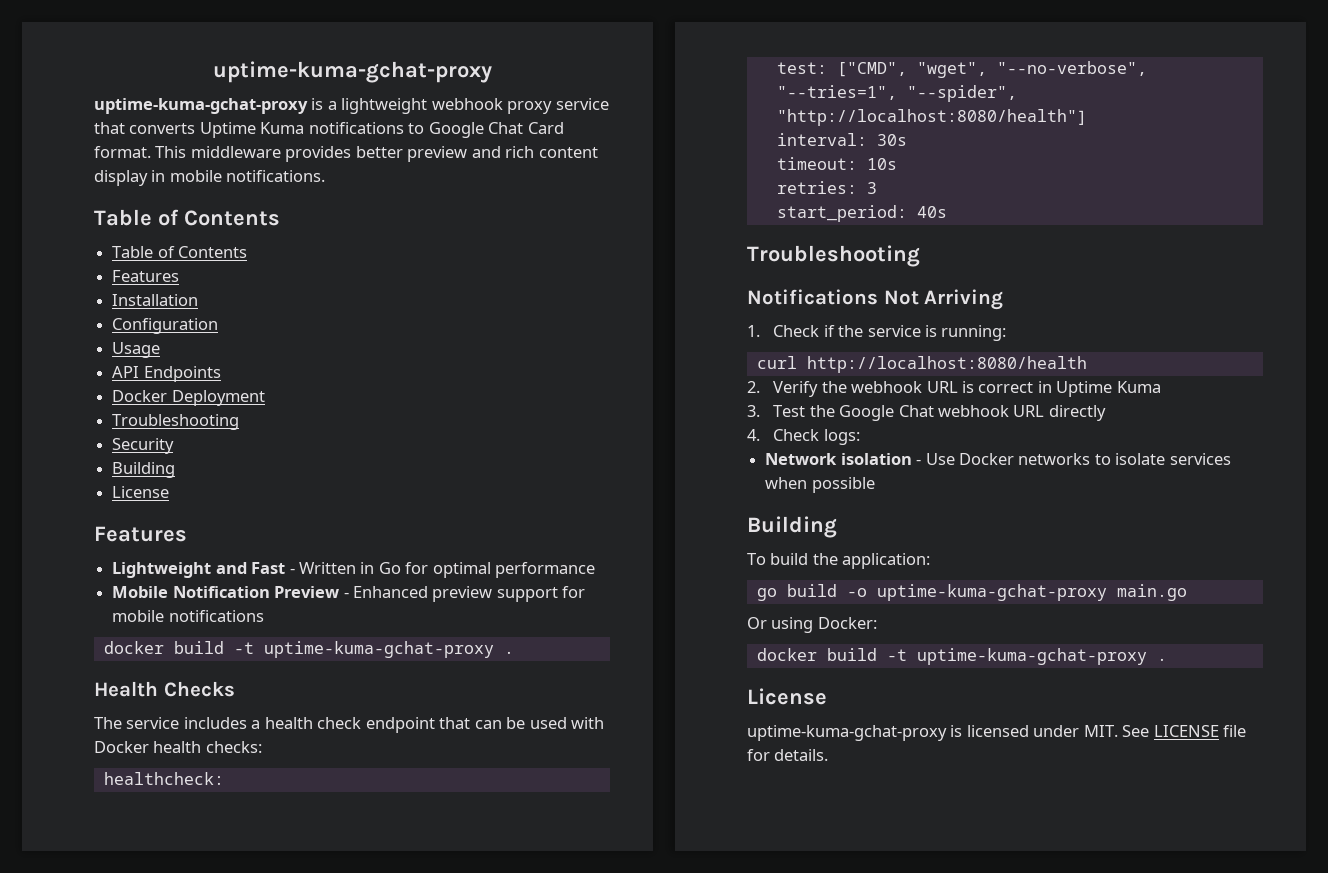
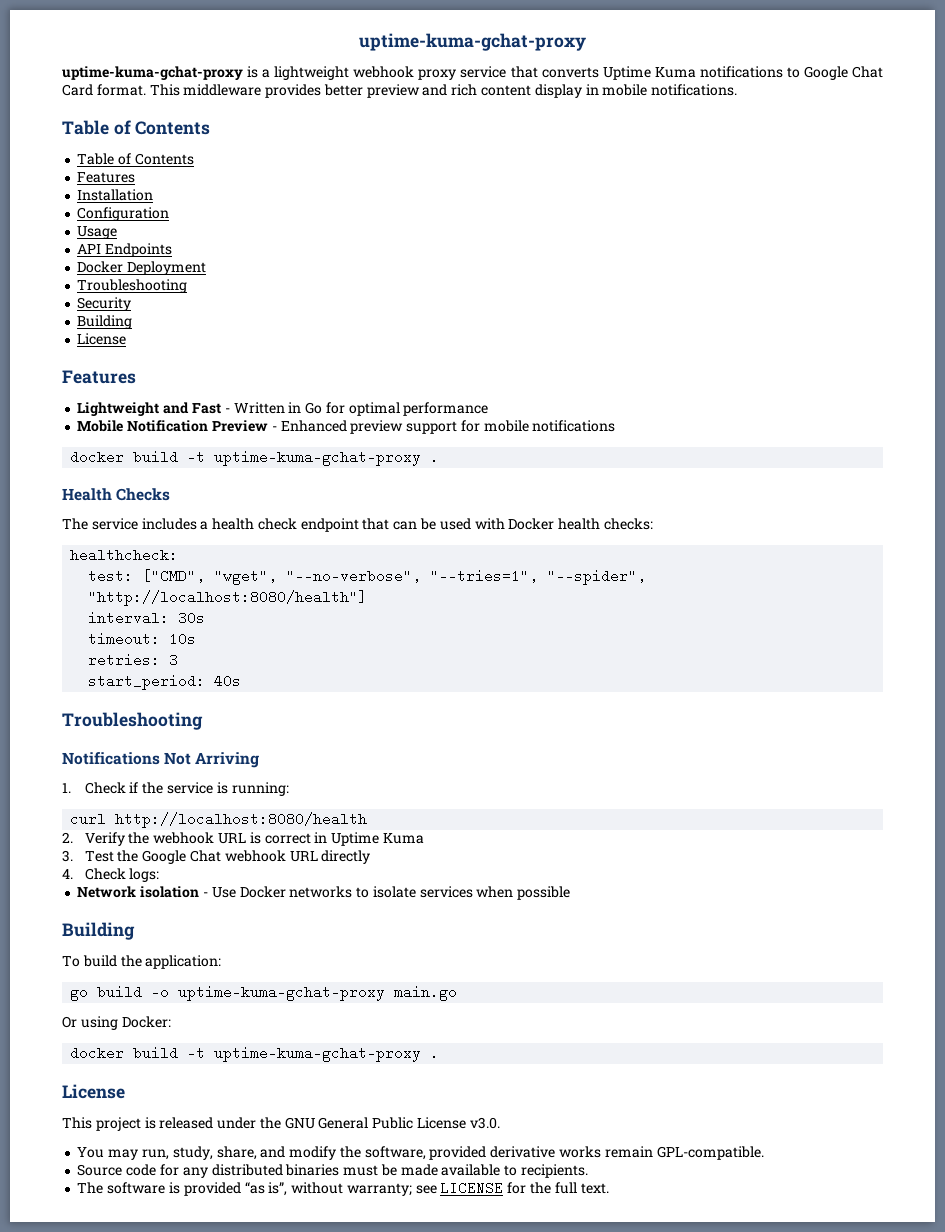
- uptime-kuma-gchat-proxy is licensed under MIT. See LICENSE file for details.
+ This project is released under the GNU General Public License v3.0.
+ You may run, study, share, and modify the software, provided derivative works remain GPL-compatible.
+ Source code for any distributed binaries must be made available to recipients.
+ The software is provided “as is”, without warranty; see LICENSE for the full text.

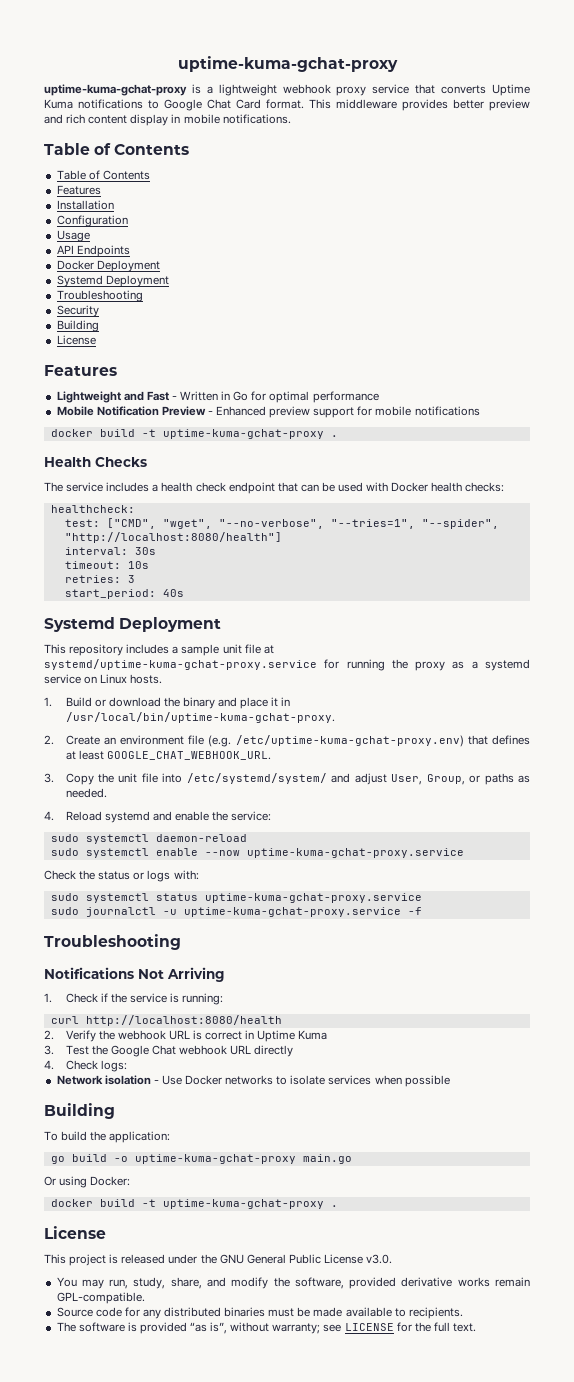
  Docker Deployment
+ Systemd Deployment
  start_period: 40s
+ Systemd Deployment
+ This repository includes a sample unit file at systemd/uptime-kuma-gchat-proxy.service for running the proxy as a systemd service on Linux hosts.
+ 1. Build or download the binary and place it in /usr/local/bin/uptime-kuma-gchat-proxy.
+ 2. Create an environment file (e.g. /etc/uptime-kuma-gchat-proxy.env) that defines at least GOOGLE_CHAT_WEBHOOK_URL.
+ 3. Copy the unit file into /etc/systemd/system/ and adjust User, Group, or paths as needed.
+ 4. Reload systemd and enable the service:
+ sudo systemctl daemon-reload
+ sudo systemctl enable --now uptime-kuma-gchat-proxy.service
+ Check the status or logs with:
+ sudo systemctl status uptime-kuma-gchat-proxy.service
+ sudo journalctl -u uptime-kuma-gchat-proxy.service -f

